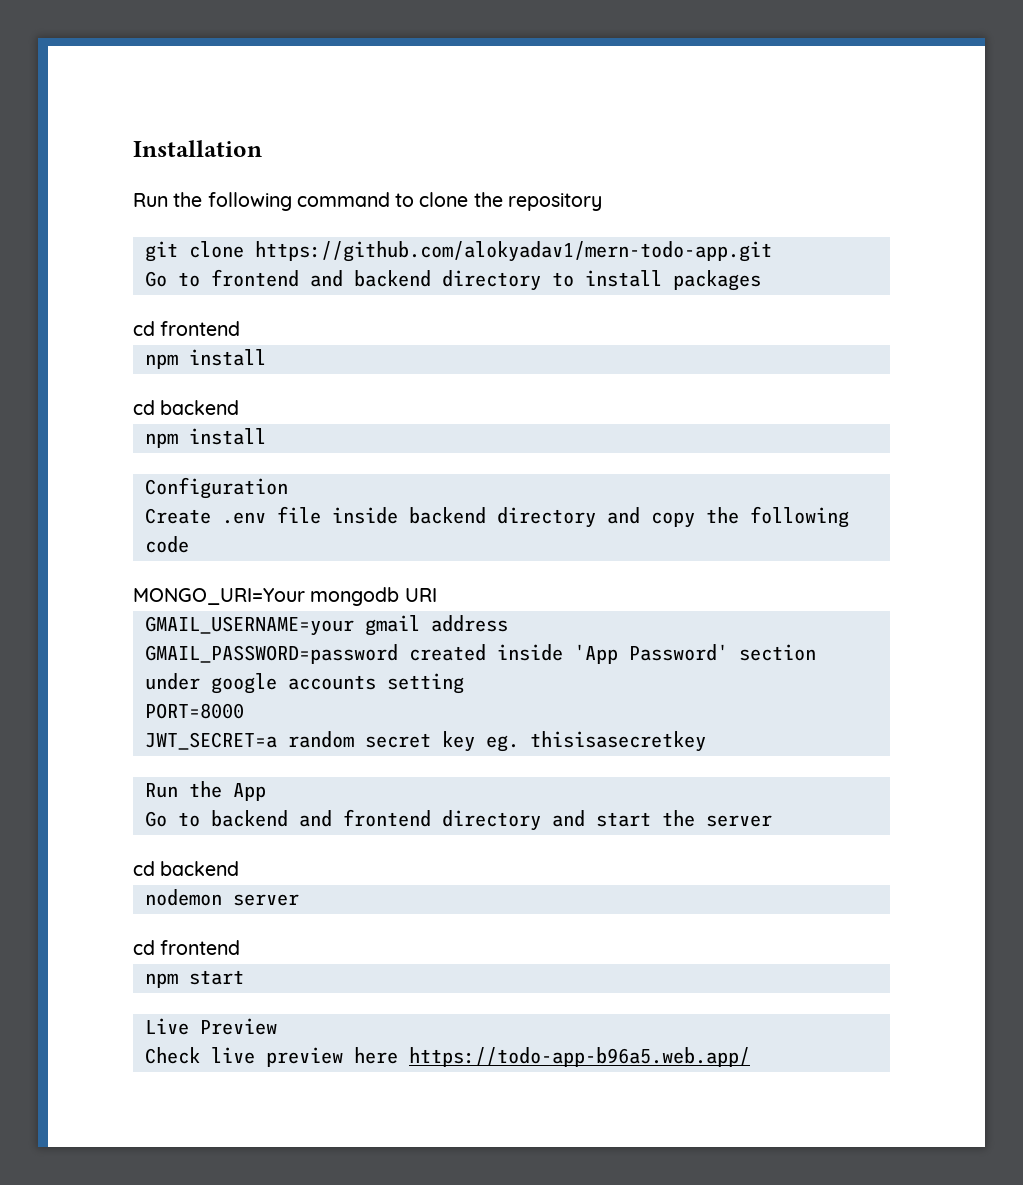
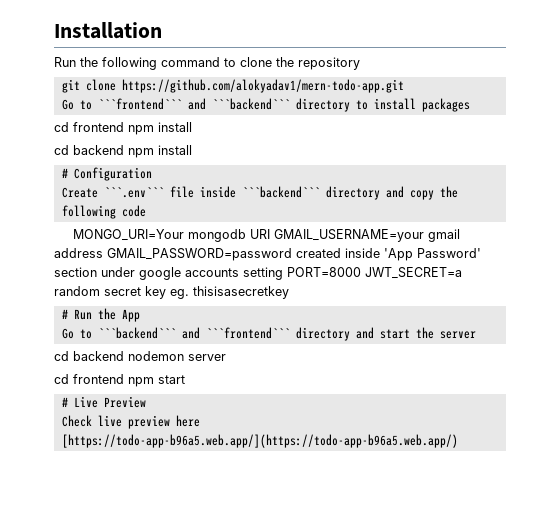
- Go to frontend and backend directory to install packages
- cd frontend
- npm install
- cd backend
- npm install
- Configuration
+ Go to ```frontend``` and ```backend``` directory to install packages
+ cd frontend npm install
+ cd backend npm install
+ # Configuration
- Create .env file inside backend directory and copy the following code
+ Create ```.env``` file inside ```backend``` directory and copy the following code
- MONGO_URI=Your mongodb URI
- GMAIL_USERNAME=your gmail address
- GMAIL_PASSWORD=password created inside 'App Password' section under google accounts setting
- PORT=8000
- JWT_SECRET=a random secret key eg. thisisasecretkey
+ MONGO_URI=Your mongodb URI GMAIL_USERNAME=your gmail address GMAIL_PASSWORD=password created inside 'App Password' section under google accounts setting PORT=8000 JWT_SECRET=a random secret key eg. thisisasecretkey
- Run the App
+ # Run the App
- Go to backend and frontend directory and start the server
- cd backend
- nodemon server
- cd frontend
- npm start
+ Go to ```backend``` and ```frontend``` directory and start the server
+ cd backend nodemon server
+ cd frontend npm start
- Live Preview
+ # Live Preview
- Check live preview here https://todo-app-b96a5.web.app/
+ Check live preview here [https://todo-app-b96a5.web.app/](https://todo-app-b96a5.web.app/)

